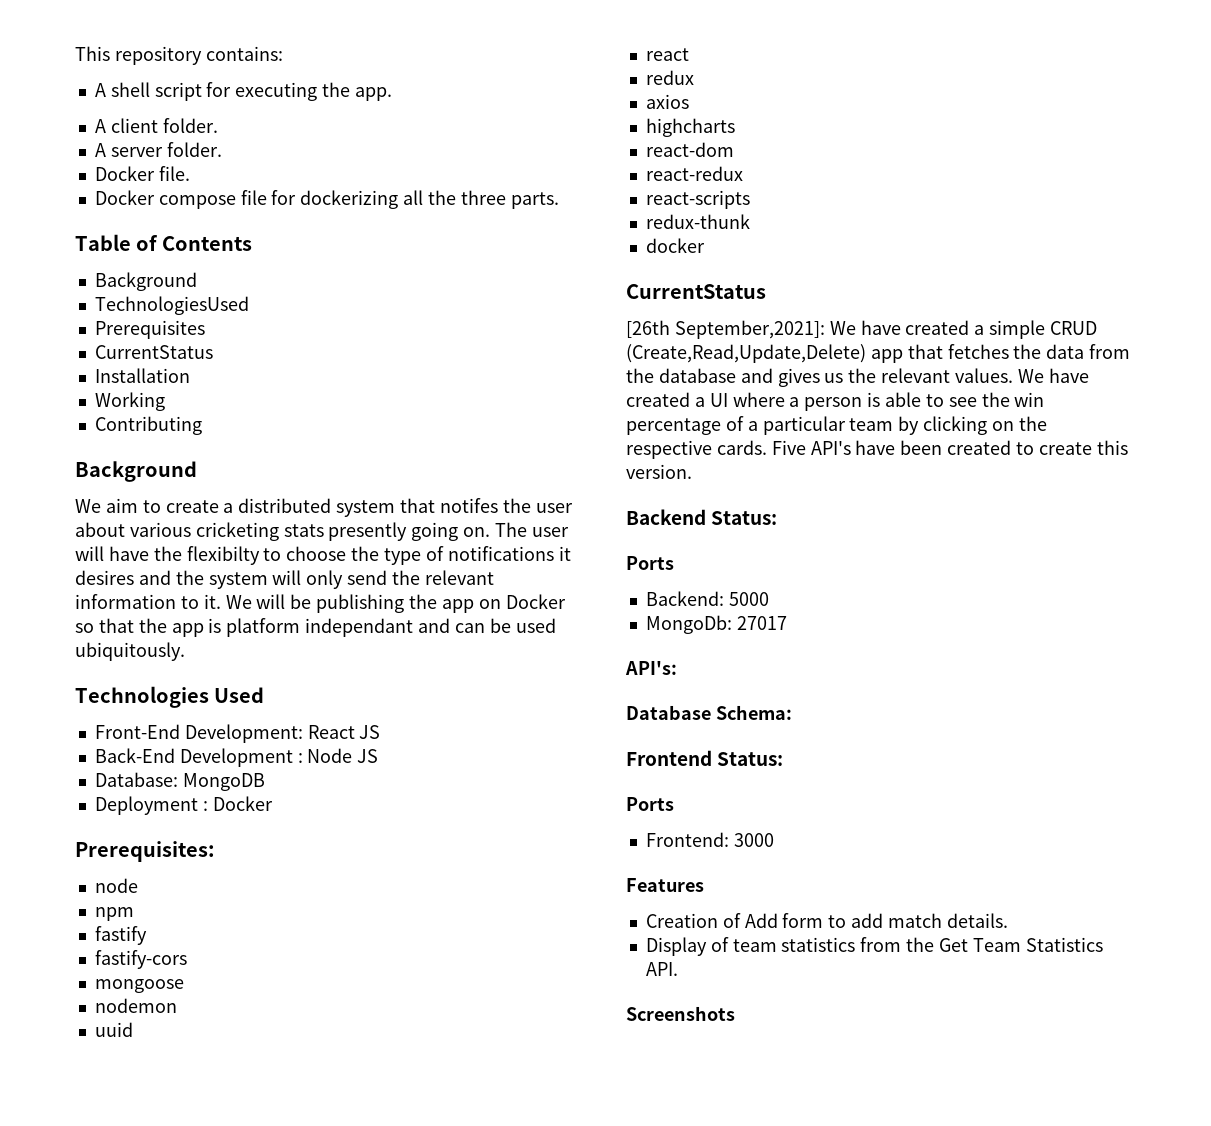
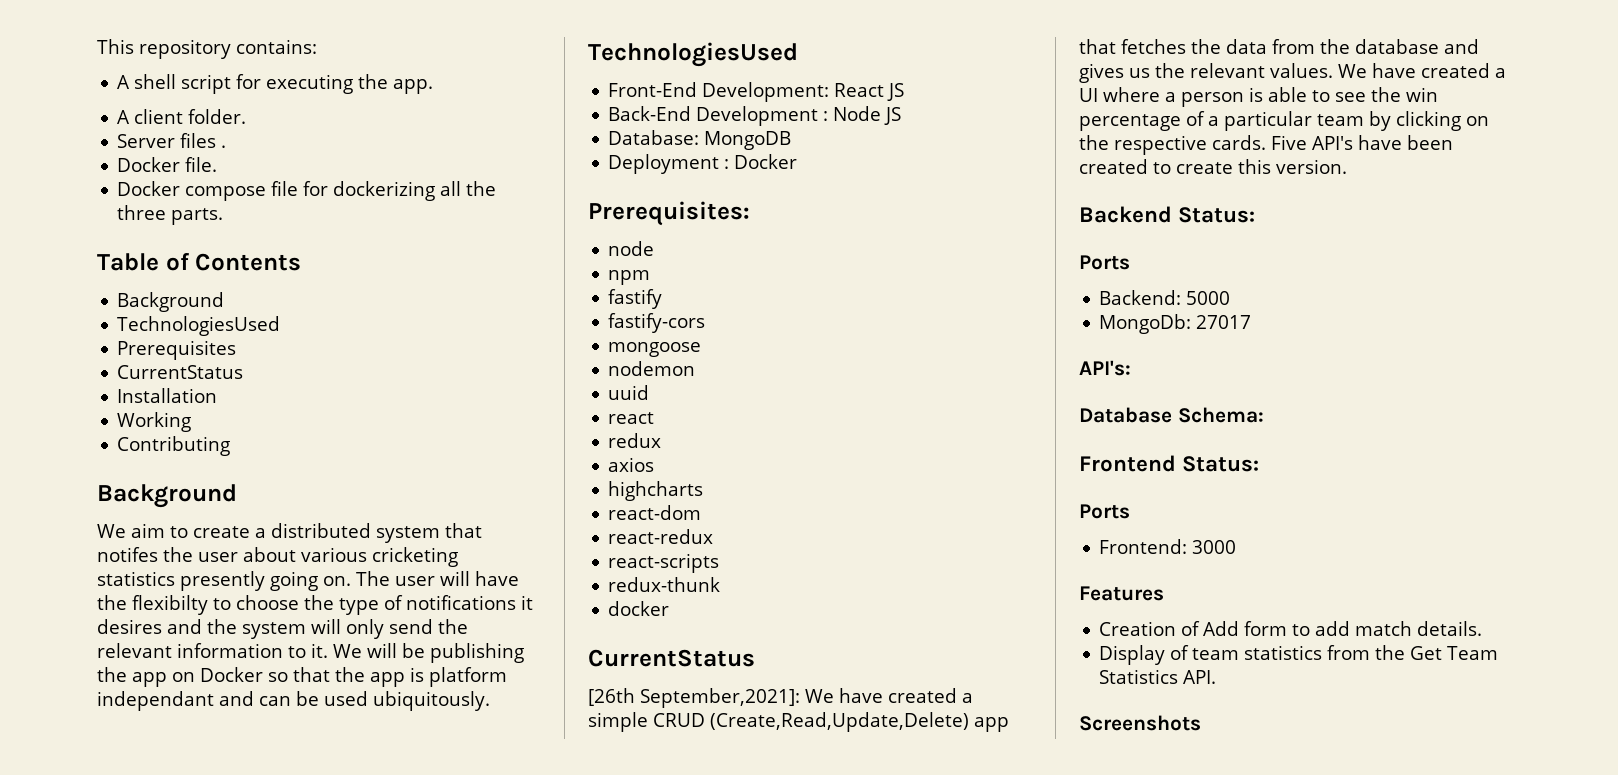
- A server folder.
+ Server files .
- We aim to create a distributed system that notifes the user about various cricketing stats presently going on.
+ We aim to create a distributed system that notifes the user about various cricketing statistics presently going on.
  We will be publishing the app on Docker so that the app is platform independant and can be used ubiquitously.
- Technologies Used
+ TechnologiesUsed

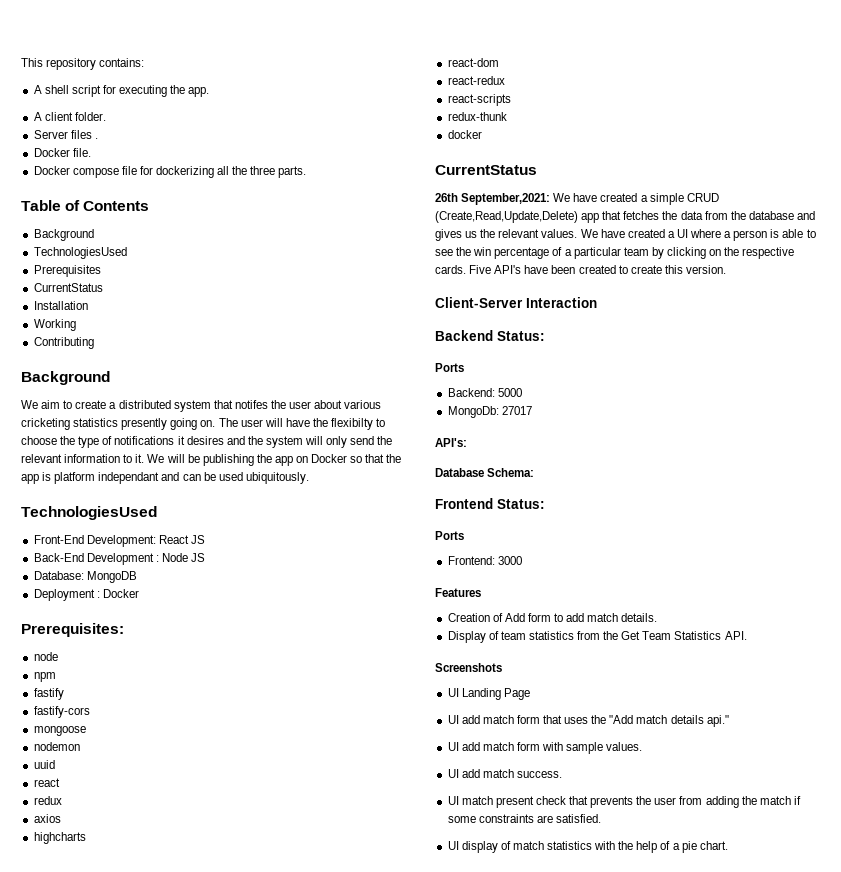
- [26th September,2021]: We have created a simple CRUD (Create,Read,Update,Delete) app that fetches the data from the database and gives us the relevant values.
+ 26th September,2021: We have created a simple CRUD (Create,Read,Update,Delete) app that fetches the data from the database and gives us the relevant values.
+ Client-Server Interaction
+ UI Landing Page
+ UI add match form that uses the "Add match details api."
+ UI add match form with sample values.
+ UI add match success.
+ UI match present check that prevents the user from adding the match if some constraints are satisfied.
+ UI display of match statistics with the help of a pie chart.

